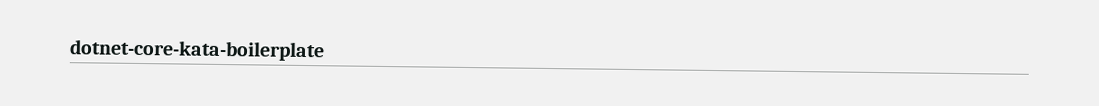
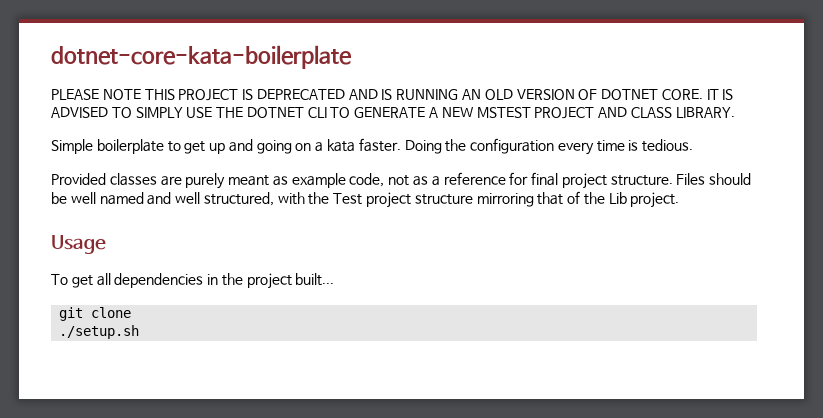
+ PLEASE NOTE THIS PROJECT IS DEPRECATED AND IS RUNNING AN OLD VERSION OF DOTNET CORE. IT IS ADVISED TO SIMPLY USE THE DOTNET CLI TO GENERATE A NEW MSTEST PROJECT AND CLASS LIBRARY.
+ Simple boilerplate to get up and going on a kata faster. Doing the configuration every time is tedious.
+ Provided classes are purely meant as example code, not as a reference for final project structure. Files should be well named and well structured, with the Test project structure mirroring that of the Lib project.
+ Usage
+ To get all dependencies in the project built...
+ git clone
+ ./setup.sh

